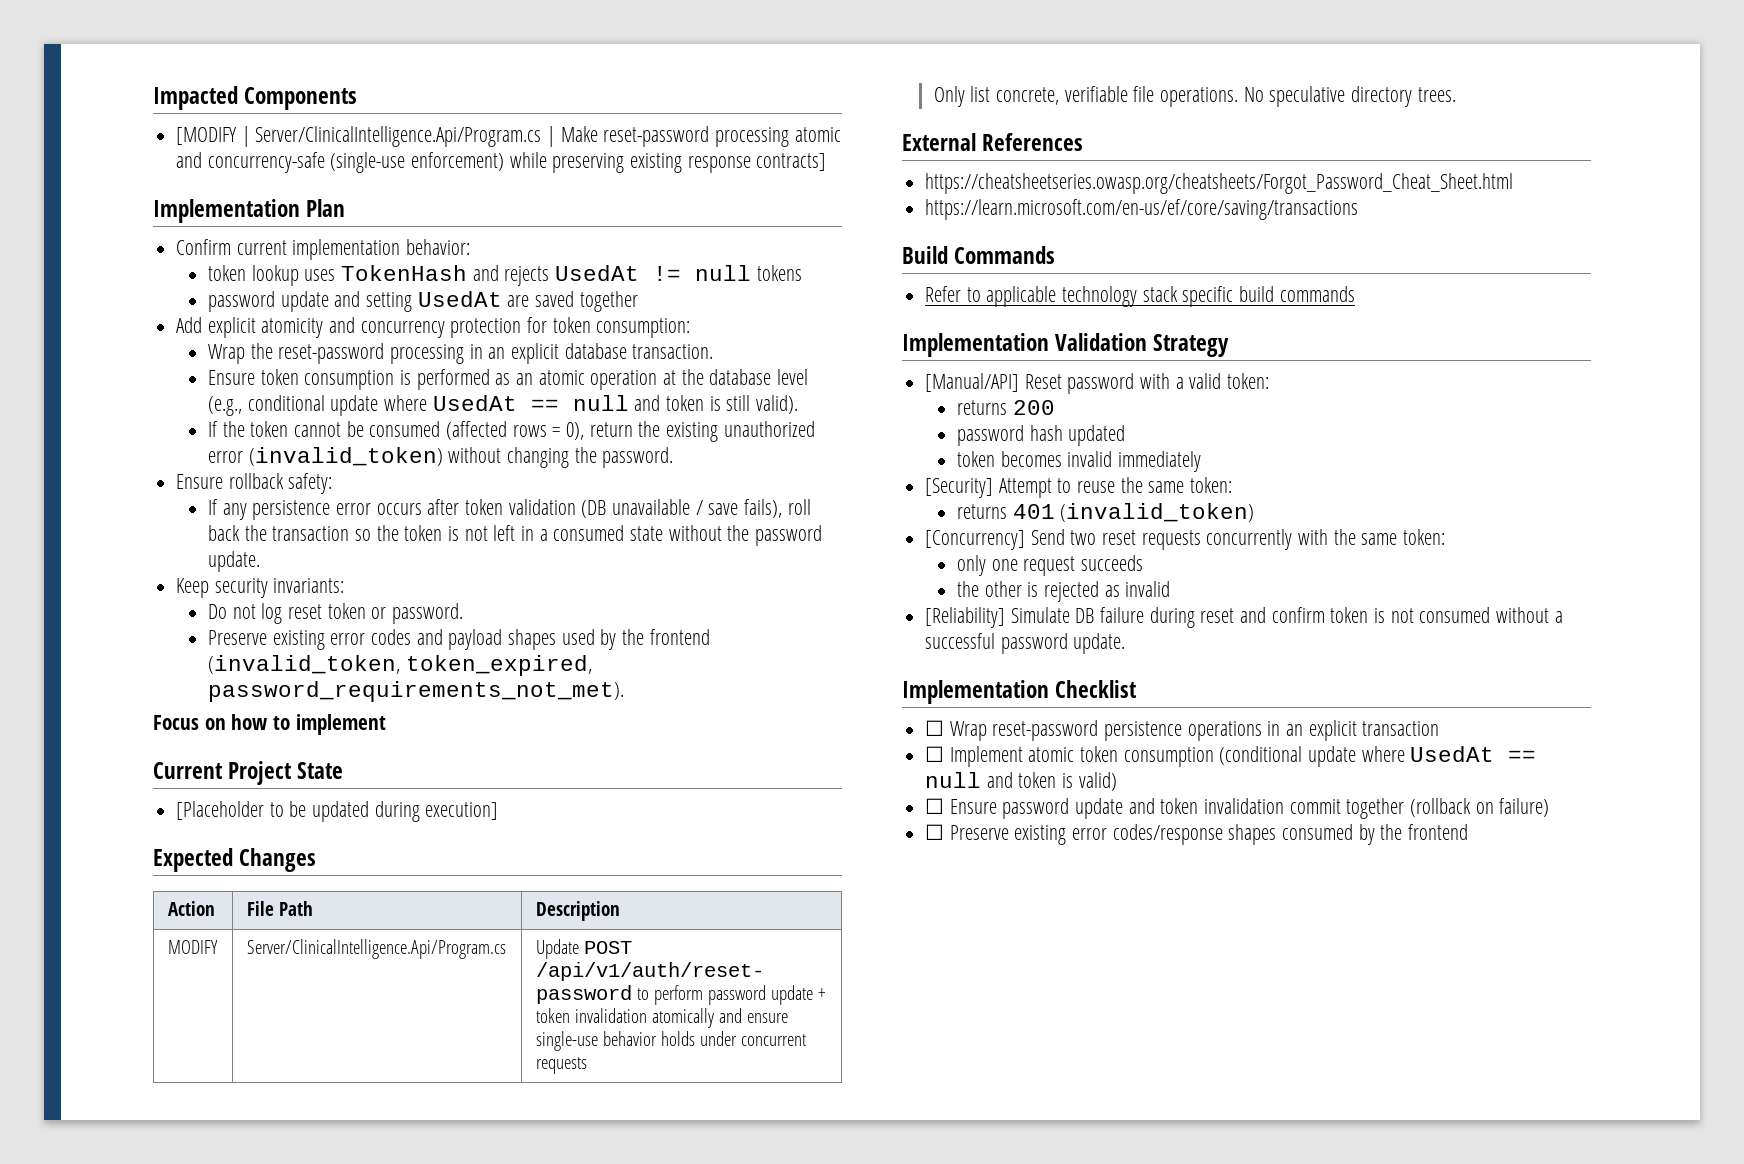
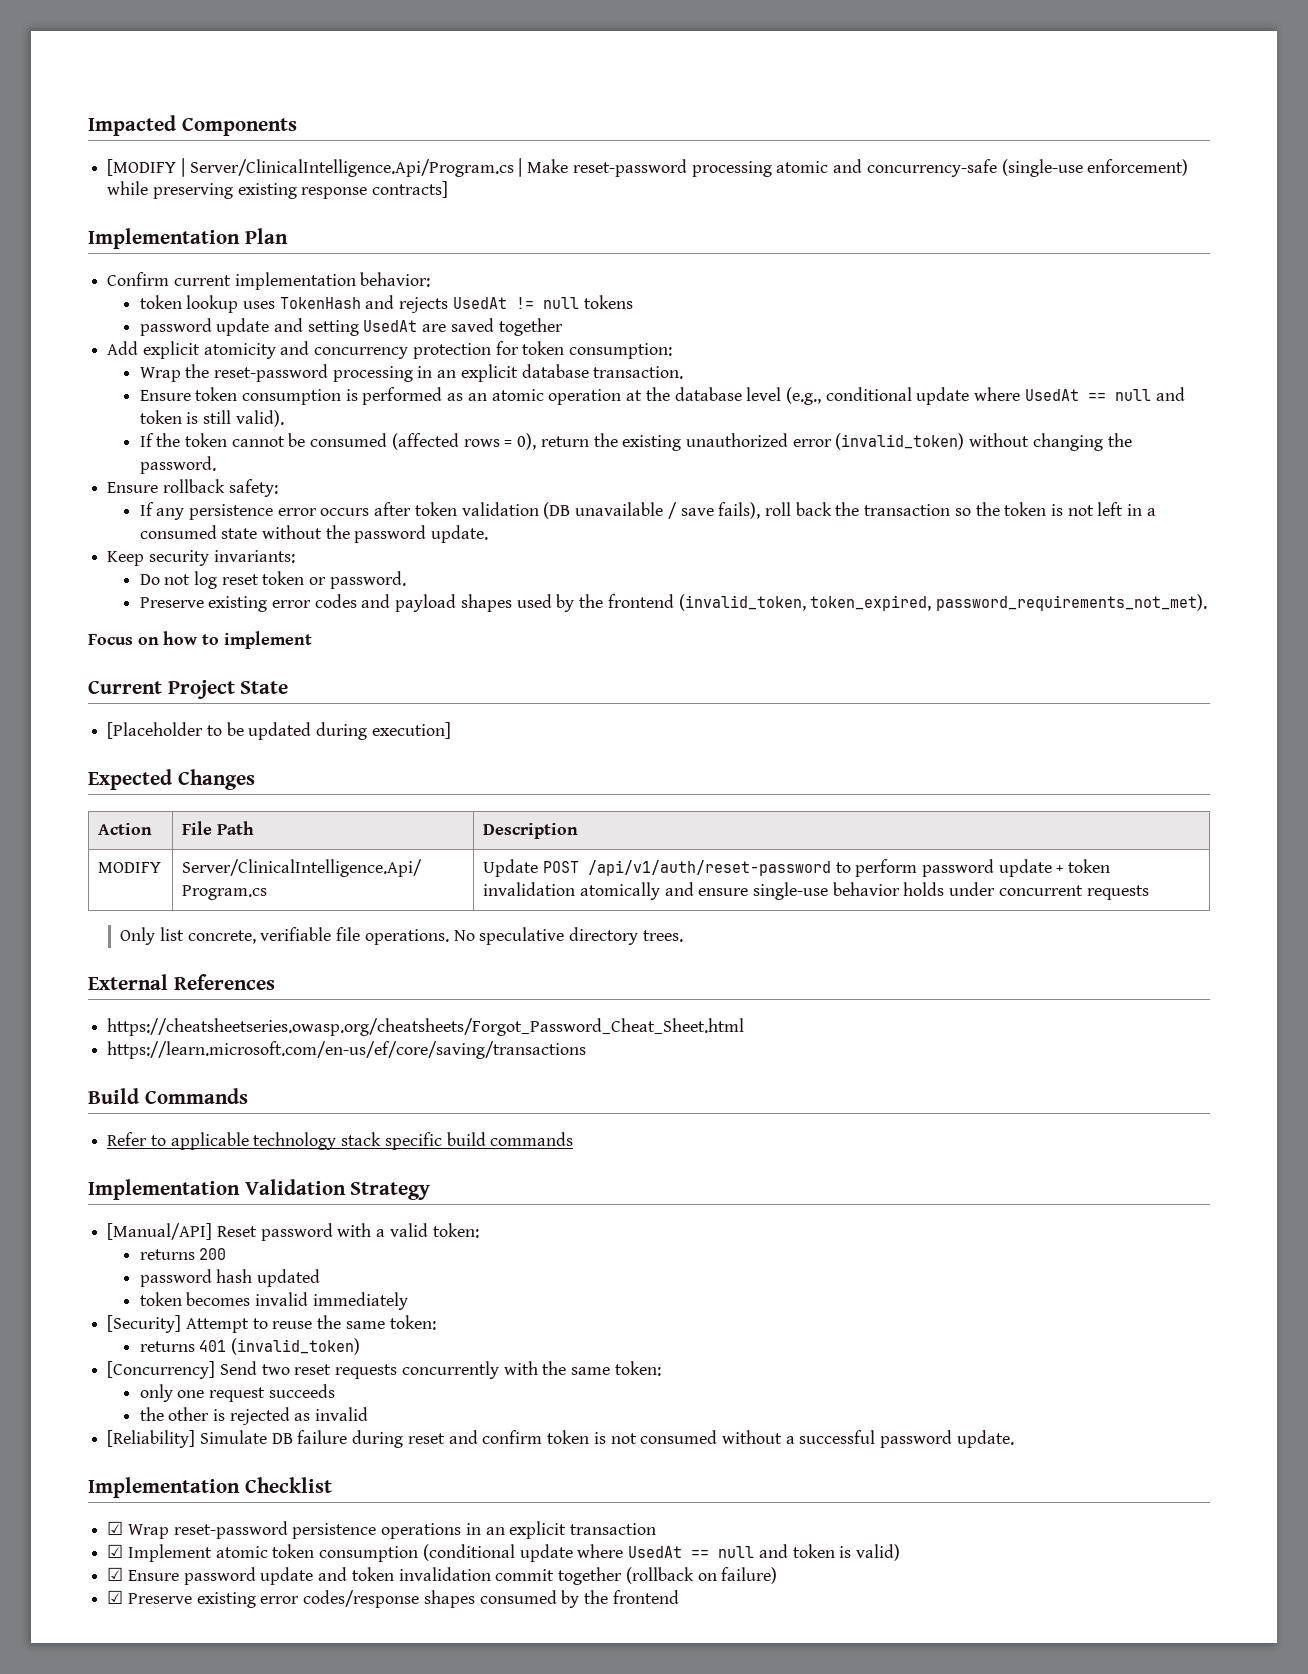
- ☐ Wrap reset-password persistence operations in an explicit transaction
+ ☑ Wrap reset-password persistence operations in an explicit transaction
- ☐ Implement atomic token consumption (conditional update where UsedAt == null and token is valid)
+ ☑ Implement atomic token consumption (conditional update where UsedAt == null and token is valid)
- ☐ Ensure password update and token invalidation commit together (rollback on failure)
+ ☑ Ensure password update and token invalidation commit together (rollback on failure)
- ☐ Preserve existing error codes/response shapes consumed by the frontend
+ ☑ Preserve existing error codes/response shapes consumed by the frontend

